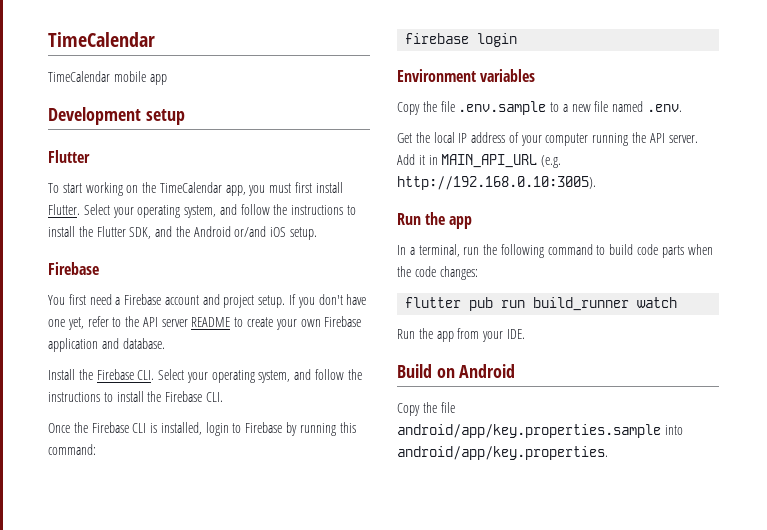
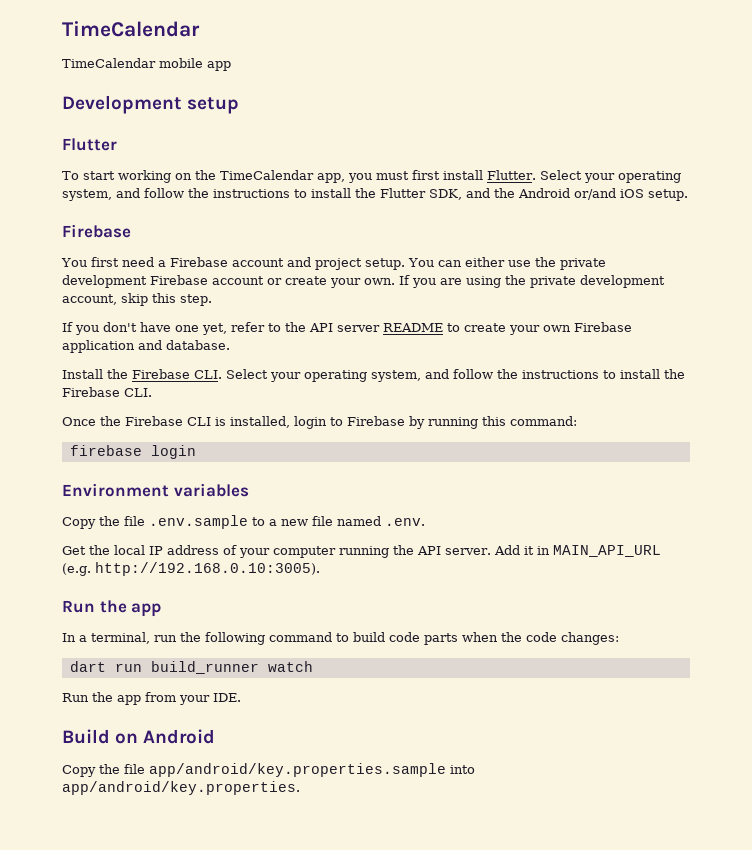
- You first need a Firebase account and project setup. If you don't have one yet, refer to the API server README to create your own Firebase application and database.
+ You first need a Firebase account and project setup. You can either use the private development Firebase account or create your own. If you are using the private development account, skip this step.
+ If you don't have one yet, refer to the API server README to create your own Firebase application and database.
- flutter pub run build_runner watch
+ dart run build_runner watch
- Copy the file android/app/key.properties.sample into android/app/key.properties.
+ Copy the file app/android/key.properties.sample into app/android/key.properties.

